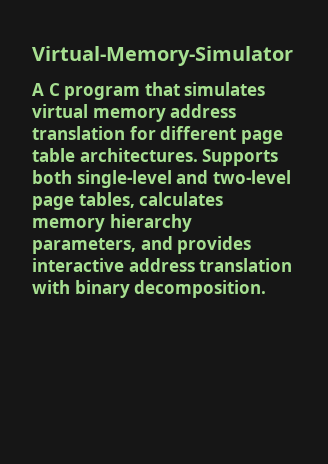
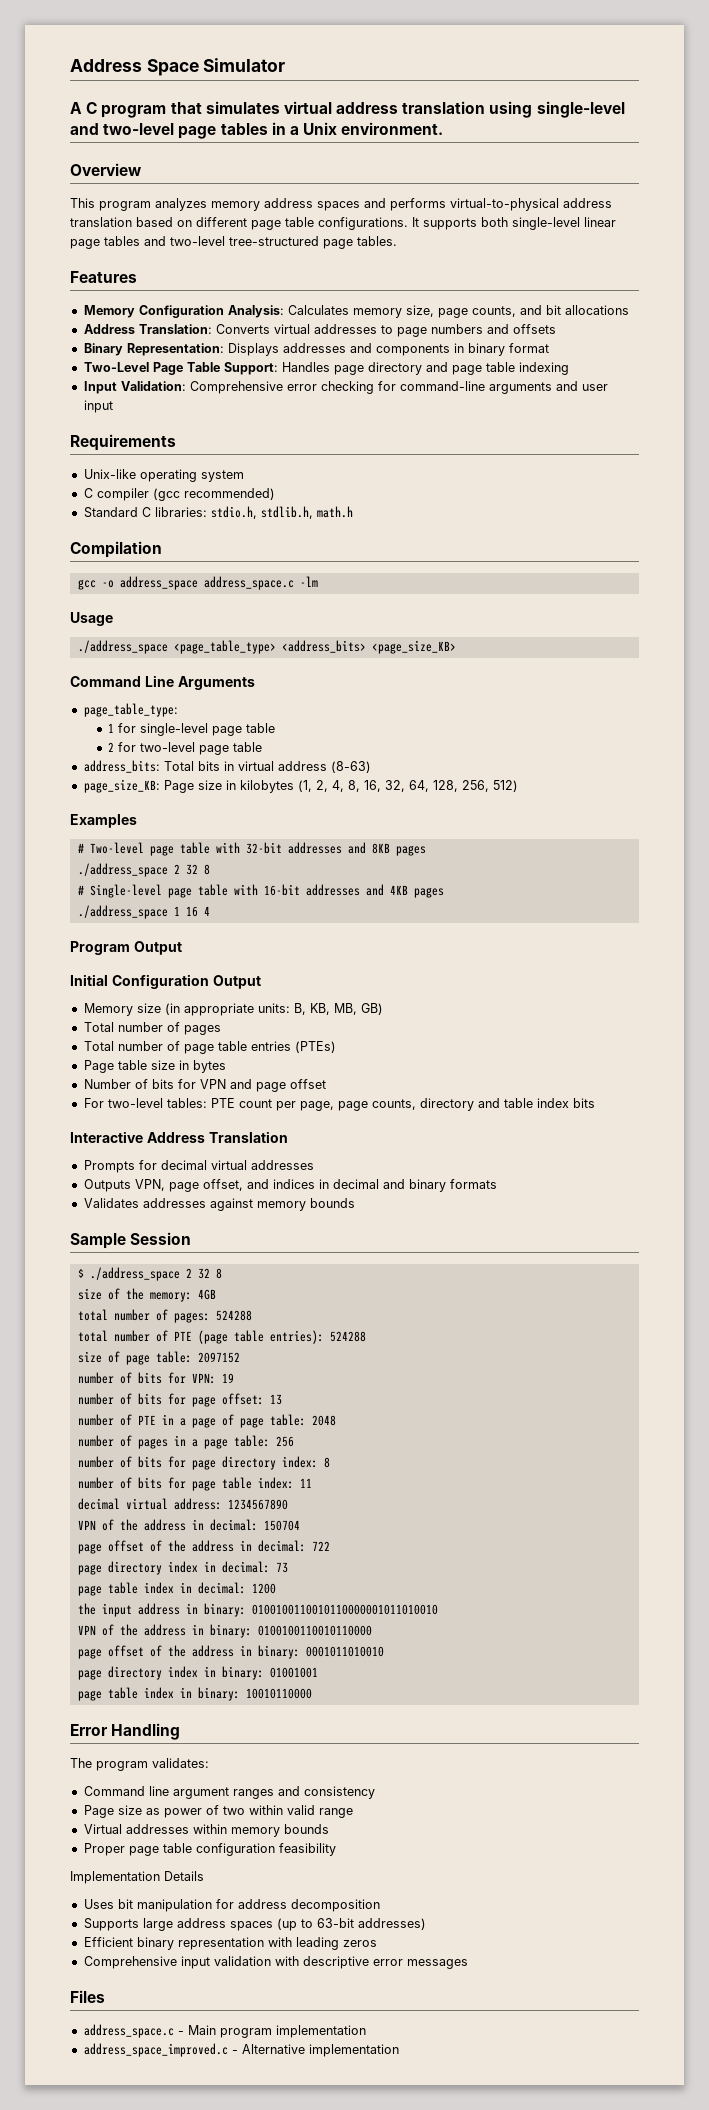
- Virtual-Memory-Simulator
+ Address Space Simulator
- A C program that simulates virtual memory address translation for different page table architectures. Supports both single-level and two-level page tables, calculates memory hierarchy parameters, and provides interactive address translation with binary decomposition.
+ A C program that simulates virtual address translation using single-level and two-level page tables in a Unix environment.
+ Overview
+ This program analyzes memory address spaces and performs virtual-to-physical address translation based on different page table configurations. It supports both single-level linear page tables and two-level tree-structured page tables.
+ Features
+ Memory Configuration Analysis: Calculates memory size, page counts, and bit allocations
+ Address Translation: Converts virtual addresses to page numbers and offsets
+ Binary Representation: Displays addresses and components in binary format
+ Two-Level Page Table Support: Handles page directory and page table indexing
+ Input Validation: Comprehensive error checking for command-line arguments and user input
+ Requirements
+ Unix-like operating system
+ C compiler (gcc recommended)
+ Standard C libraries: stdio.h, stdlib.h, math.h
+ Compilation
+ gcc -o address_space address_space.c -lm
+ Usage
+ ./address_space <page_table_type> <address_bits> <page_size_KB>
+ Command Line Arguments
+ page_table_type:
+ 1 for single-level page table
+ 2 for two-level page table
+ address_bits: Total bits in virtual address (8-63)
+ page_size_KB: Page size in kilobytes (1, 2, 4, 8, 16, 32, 64, 128, 256, 512)
+ Examples
+ # Two-level page table with 32-bit addresses and 8KB pages
+ ./address_space 2 32 8
+ # Single-level page table with 16-bit addresses and 4KB pages
+ ./address_space 1 16 4
+ Program Output
+ Initial Configuration Output
+ Memory size (in appropriate units: B, KB, MB, GB)
+ Total number of pages
+ Total number of page table entries (PTEs)
+ Page table size in bytes
+ Number of bits for VPN and page offset
+ For two-level tables: PTE count per page, page counts, directory and table index bits
+ Interactive Address Translation
+ Prompts for decimal virtual addresses
+ Outputs VPN, page offset, and indices in decimal and binary formats
+ Validates addresses against memory bounds
+ Sample Session
+ $ ./address_space 2 32 8
+ size of the memory: 4GB
+ total number of pages: 524288
+ total number of PTE (page table entries): 524288
+ size of page table: 2097152
+ number of bits for VPN: 19
+ number of bits for page offset: 13
+ number of PTE in a page of page table: 2048
+ number of pages in a page table: 256
+ number of bits for page directory index: 8
+ number of bits for page table index: 11
+ decimal virtual address: 1234567890
+ VPN of the address in decimal: 150704
+ page offset of the address in decimal: 722
+ page directory index in decimal: 73
+ page table index in decimal: 1200
+ the input address in binary: 0100100110010110000001011010010
+ VPN of the address in binary: 0100100110010110000
+ page offset of the address in binary: 0001011010010
+ page directory index in binary: 01001001
+ page table index in binary: 10010110000
+ Error Handling
+ The program validates:
+ Command line argument ranges and consistency
+ Page size as power of two within valid range
+ Virtual addresses within memory bounds
+ Proper page table configuration feasibility
+ Implementation Details
+ Uses bit manipulation for address decomposition
+ Supports large address spaces (up to 63-bit addresses)
+ Efficient binary representation with leading zeros
+ Comprehensive input validation with descriptive error messages
+ Files
+ address_space.c - Main program implementation
+ address_space_improved.c - Alternative implementation

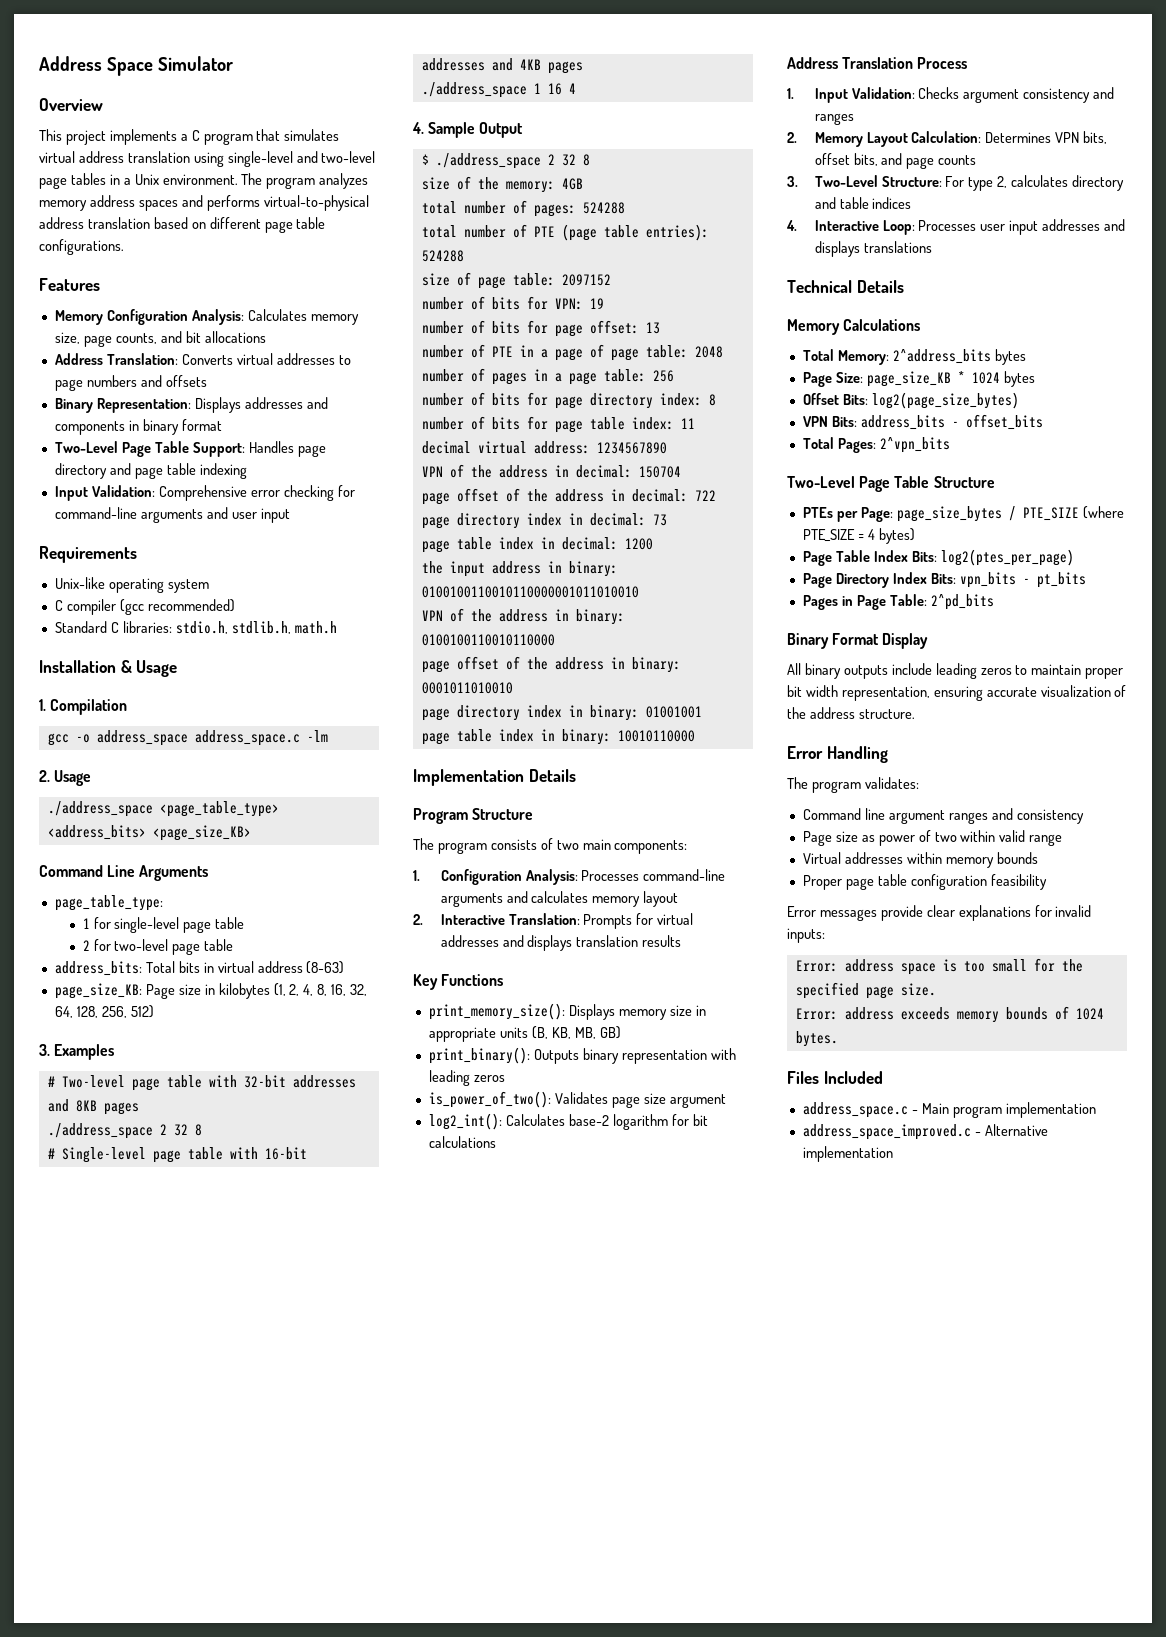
- A C program that simulates virtual address translation using single-level and two-level page tables in a Unix environment.
  Overview
- This program analyzes memory address spaces and performs virtual-to-physical address translation based on different page table configurations. It supports both single-level linear page tables and two-level tree-structured page tables.
+ This project implements a C program that simulates virtual address translation using single-level and two-level page tables in a Unix environment. The program analyzes memory address spaces and performs virtual-to-physical address translation based on different page table configurations.
- Compilation
+ Installation & Usage
+ 1. Compilation
- Usage
+ 2. Usage
- Examples
+ 3. Examples
- Program Output
- Initial Configuration Output
- Memory size (in appropriate units: B, KB, MB, GB)
- Total number of pages
- Total number of page table entries (PTEs)
- Page table size in bytes
- Number of bits for VPN and page offset
- For two-level tables: PTE count per page, page counts, directory and table index bits
- Interactive Address Translation
- Prompts for decimal virtual addresses
- Outputs VPN, page offset, and indices in decimal and binary formats
- Validates addresses against memory bounds
- Sample Session
+ 4. Sample Output
+ Implementation Details
+ Program Structure
+ The program consists of two main components:
+ 1. Configuration Analysis: Processes command-line arguments and calculates memory layout
+ 2. Interactive Translation: Prompts for virtual addresses and displays translation results
+ Key Functions
+ print_memory_size(): Displays memory size in appropriate units (B, KB, MB, GB)
+ print_binary(): Outputs binary representation with leading zeros
+ is_power_of_two(): Validates page size argument
+ log2_int(): Calculates base-2 logarithm for bit calculations
+ Address Translation Process
+ 1. Input Validation: Checks argument consistency and ranges
+ 2. Memory Layout Calculation: Determines VPN bits, offset bits, and page counts
+ 3. Two-Level Structure: For type 2, calculates directory and table indices
+ 4. Interactive Loop: Processes user input addresses and displays translations
+ Technical Details
+ Memory Calculations
+ Total Memory: 2^address_bits bytes
+ Page Size: page_size_KB * 1024 bytes
+ Offset Bits: log2(page_size_bytes)
+ VPN Bits: address_bits - offset_bits
+ Total Pages: 2^vpn_bits
+ Two-Level Page Table Structure
+ PTEs per Page: page_size_bytes / PTE_SIZE (where PTE_SIZE = 4 bytes)
+ Page Table Index Bits: log2(ptes_per_page)
+ Page Directory Index Bits: vpn_bits - pt_bits
+ Pages in Page Table: 2^pd_bits
+ Binary Format Display
+ All binary outputs include leading zeros to maintain proper bit width representation, ensuring accurate visualization of the address structure.
- Implementation Details
- Uses bit manipulation for address decomposition
- Supports large address spaces (up to 63-bit addresses)
- Efficient binary representation with leading zeros
- Comprehensive input validation with descriptive error messages
+ Error messages provide clear explanations for invalid inputs:
+ Error: address space is too small for the specified page size.
+ Error: address exceeds memory bounds of 1024 bytes.
- Files
+ Files Included

